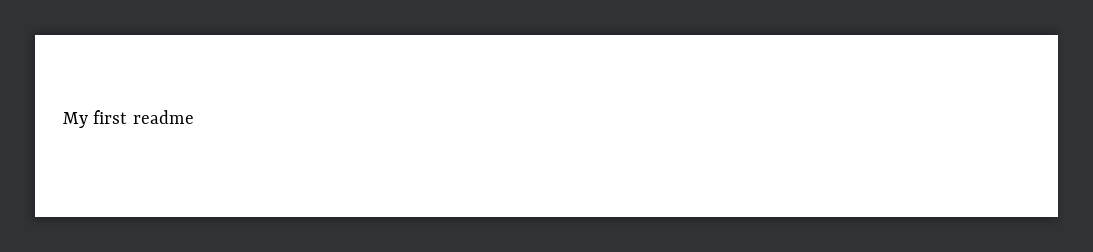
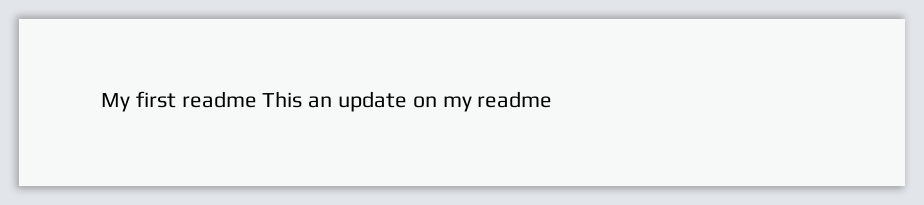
- My first readme
+ My first readme This an update on my readme

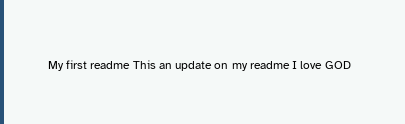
- My first readme This an update on my readme
+ My first readme This an update on my readme I love GOD

